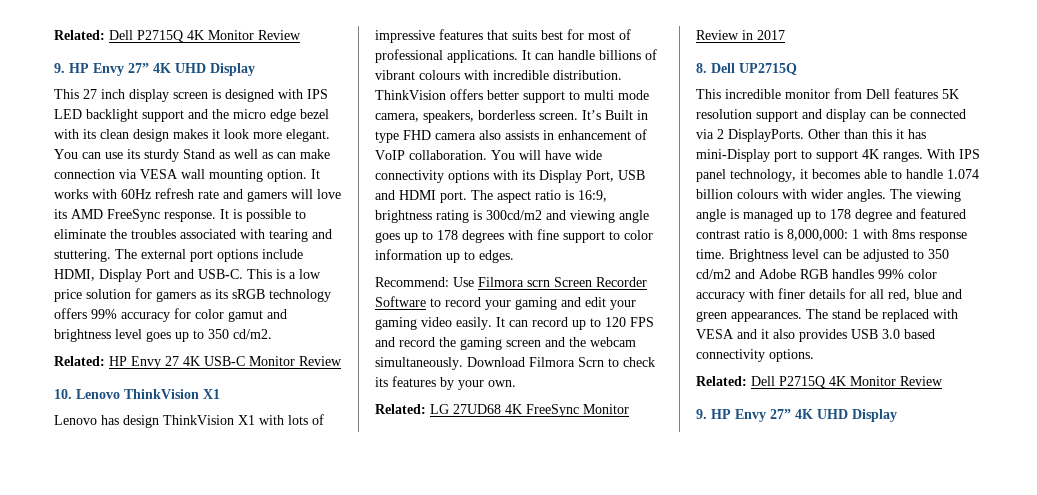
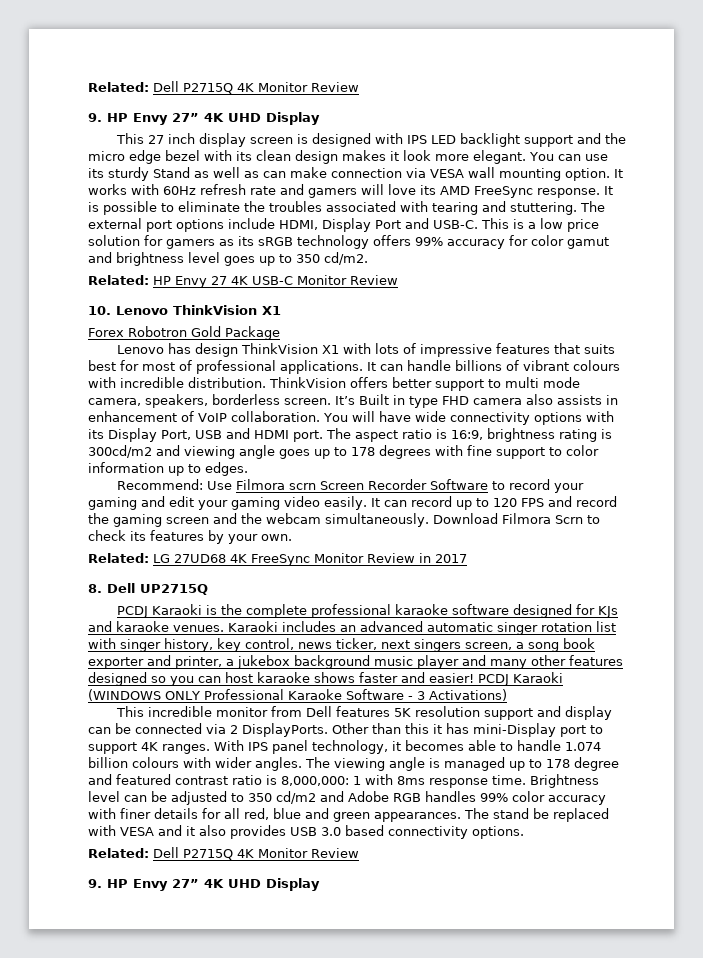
+ Forex Robotron Gold Package
+ PCDJ Karaoki is the complete professional karaoke software designed for KJs and karaoke venues. Karaoki includes an advanced automatic singer rotation list with singer history, key control, news ticker, next singers screen, a song book exporter and printer, a jukebox background music player and many other features designed so you can host karaoke shows faster and easier! PCDJ Karaoki (WINDOWS ONLY Professional Karaoke Software - 3 Activations)

